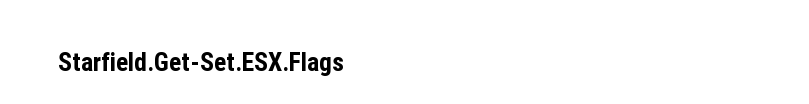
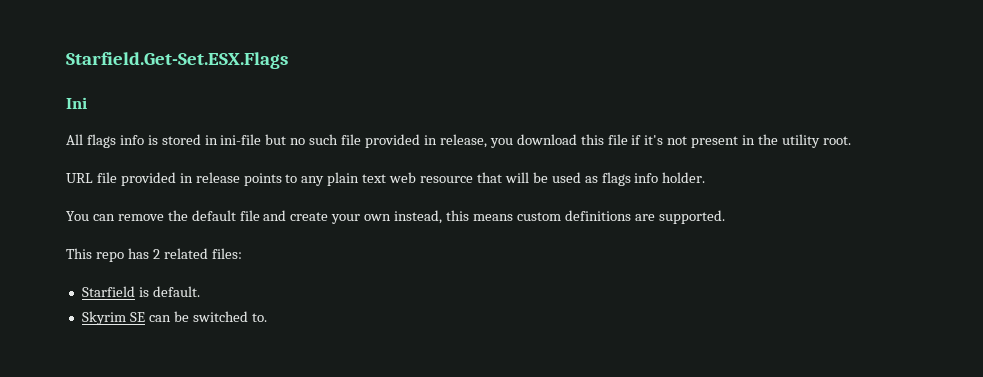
+ Ini
+ All flags info is stored in ini-file but no such file provided in release, you download this file if it's not present in the utility root.
+ URL file provided in release points to any plain text web resource that will be used as flags info holder.
+ You can remove the default file and create your own instead, this means custom definitions are supported.
+ This repo has 2 related files:
+ Starfield is default.
+ Skyrim SE can be switched to.

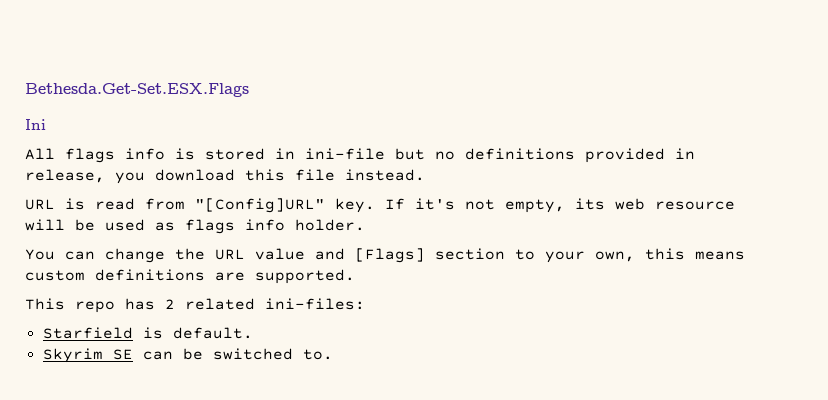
- Starfield.Get-Set.ESX.Flags
+ Bethesda.Get-Set.ESX.Flags
- All flags info is stored in ini-file but no such file provided in release, you download this file if it's not present in the utility root.
- URL file provided in release points to any plain text web resource that will be used as flags info holder.
+ All flags info is stored in ini-file but no definitions provided in release, you download this file instead.
+ URL is read from "[Config]URL" key. If it's not empty, its web resource will be used as flags info holder.
- You can remove the default file and create your own instead, this means custom definitions are supported.
+ You can change the URL value and [Flags] section to your own, this means custom definitions are supported.
- This repo has 2 related files:
+ This repo has 2 related ini-files:

